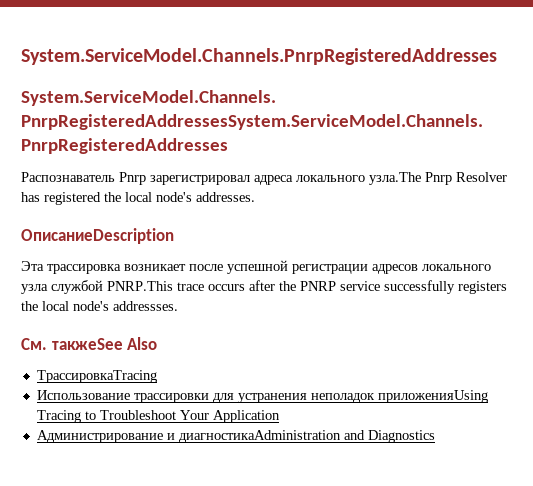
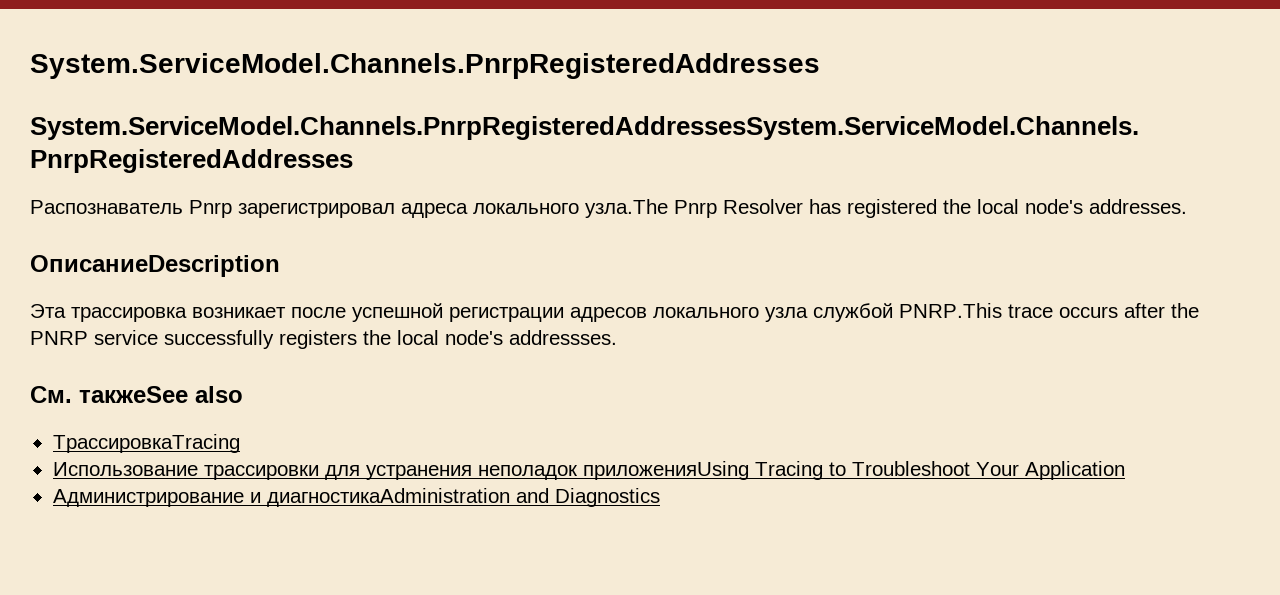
- См. такжеSee Also
+ См. такжеSee also

